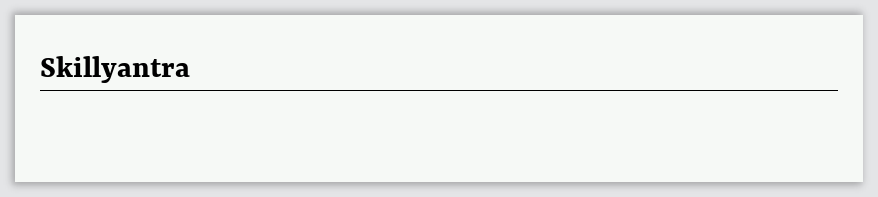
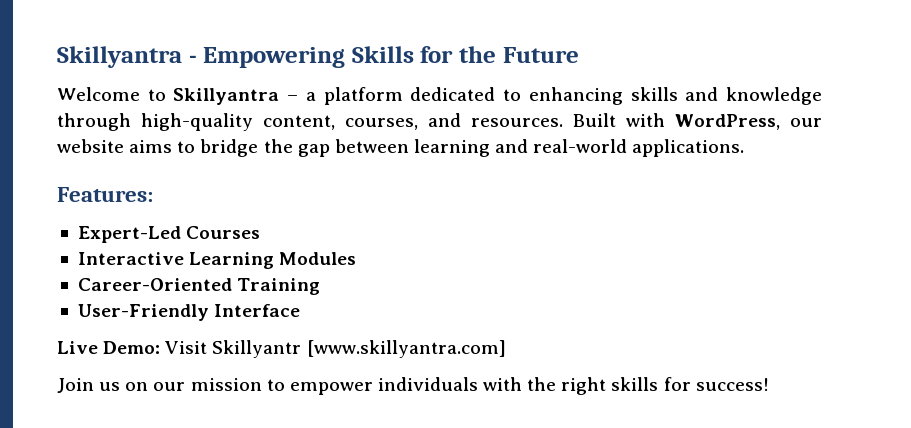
- Skillyantra
+ Skillyantra - Empowering Skills for the Future
+ Welcome to Skillyantra – a platform dedicated to enhancing skills and knowledge through high-quality content, courses, and resources. Built with WordPress, our website aims to bridge the gap between learning and real-world applications.
+ Features:
+ Expert-Led Courses
+ Interactive Learning Modules
+ Career-Oriented Training
+ User-Friendly Interface
+ Live Demo: Visit Skillyantr [www.skillyantra.com]
+ Join us on our mission to empower individuals with the right skills for success!

